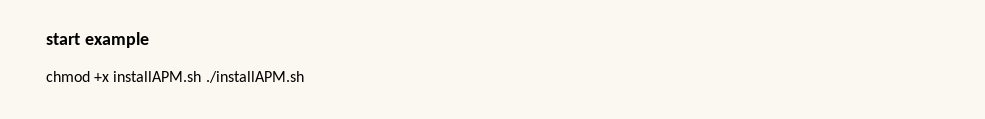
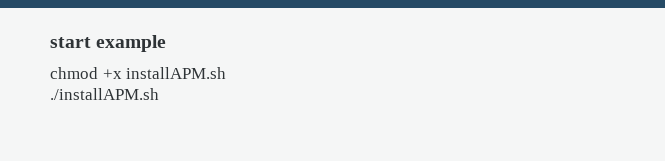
- chmod +x installAPM.sh ./installAPM.sh
+ chmod +x installAPM.sh
+ ./installAPM.sh

